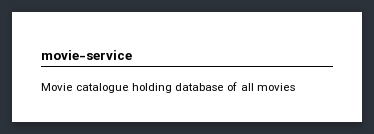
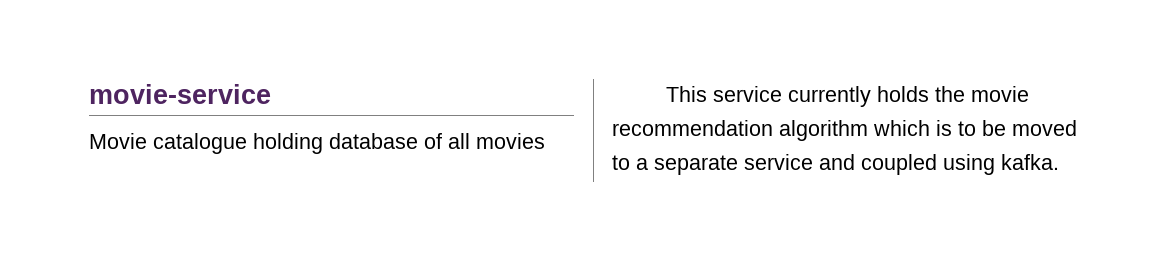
+ This service currently holds the movie recommendation algorithm which is to be moved to a separate service and coupled using kafka.

